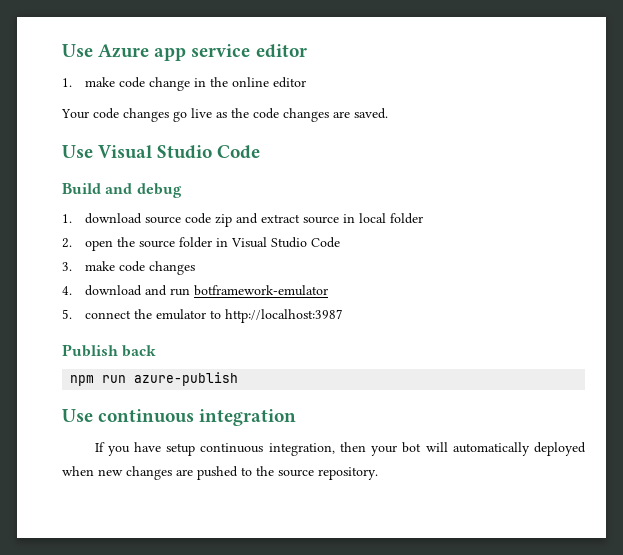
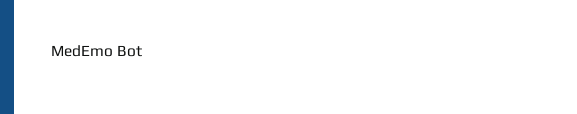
- Use Azure app service editor
- 1. make code change in the online editor
- Your code changes go live as the code changes are saved.
- Use Visual Studio Code
- Build and debug
- 1. download source code zip and extract source in local folder
- 2. open the source folder in Visual Studio Code
- 3. make code changes
- 4. download and run botframework-emulator
- 5. connect the emulator to http://localhost:3987
- Publish back
- npm run azure-publish
- Use continuous integration
- If you have setup continuous integration, then your bot will automatically deployed when new changes are pushed to the source repository.
+ MedEmo Bot

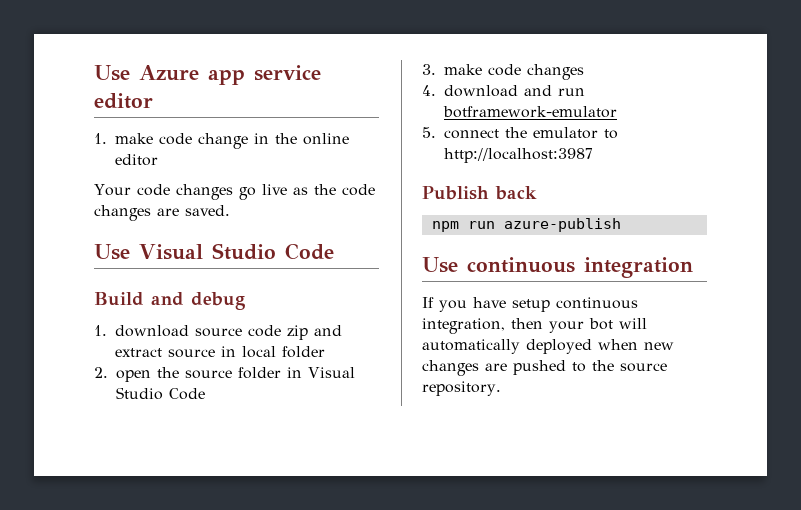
- MedEmo Bot
+ Use Azure app service editor
+ 1. make code change in the online editor
+ Your code changes go live as the code changes are saved.
+ Use Visual Studio Code
+ Build and debug
+ 1. download source code zip and extract source in local folder
+ 2. open the source folder in Visual Studio Code
+ 3. make code changes
+ 4. download and run botframework-emulator
+ 5. connect the emulator to http://localhost:3987
+ Publish back
+ npm run azure-publish
+ Use continuous integration
+ If you have setup continuous integration, then your bot will automatically deployed when new changes are pushed to the source repository.

